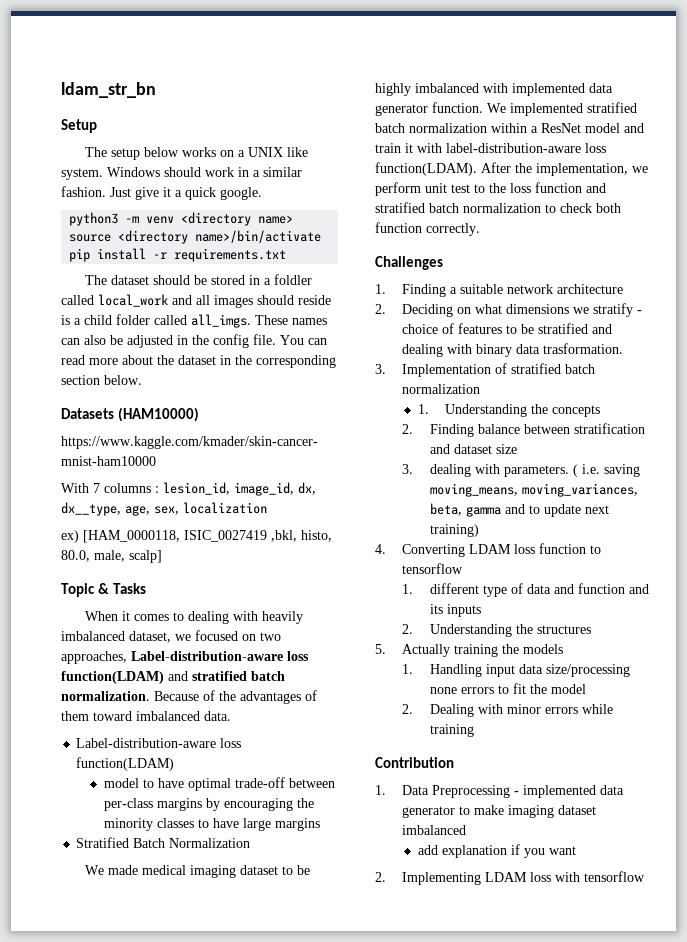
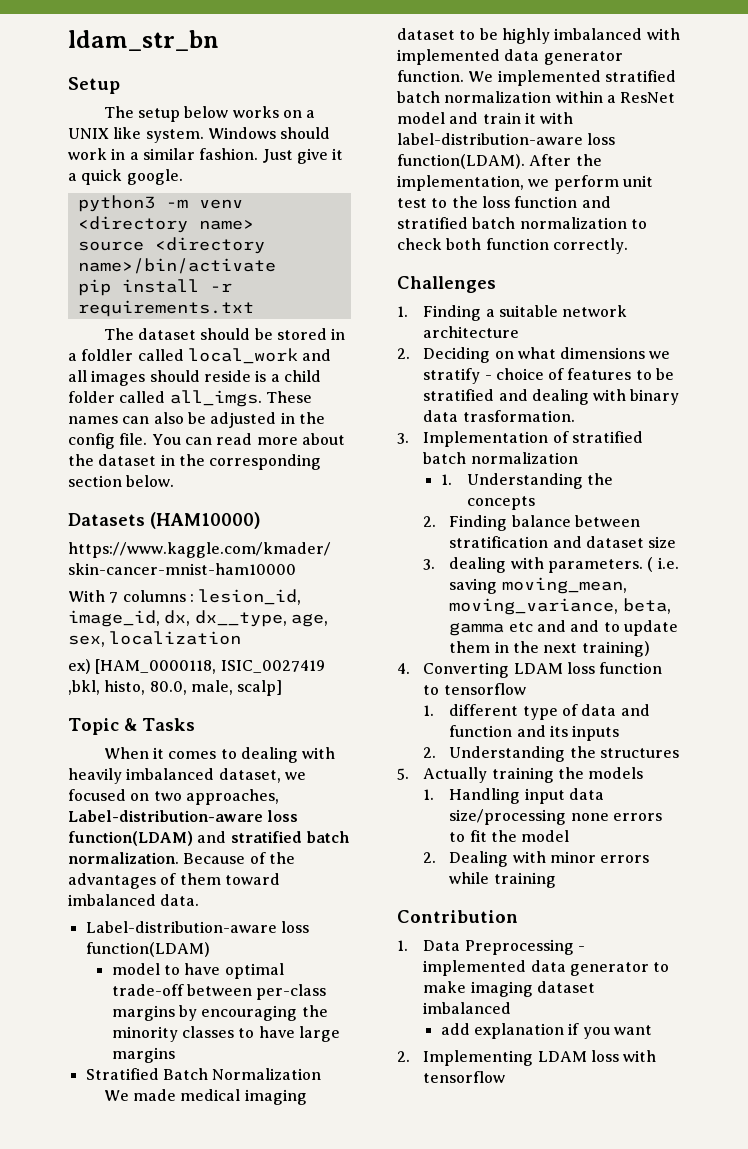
- ( i.e. saving moving_means, moving_variances, beta, gamma and to update next training)
+ ( i.e. saving moving_mean, moving_variance, beta, gamma etc and and to update them in the next training)

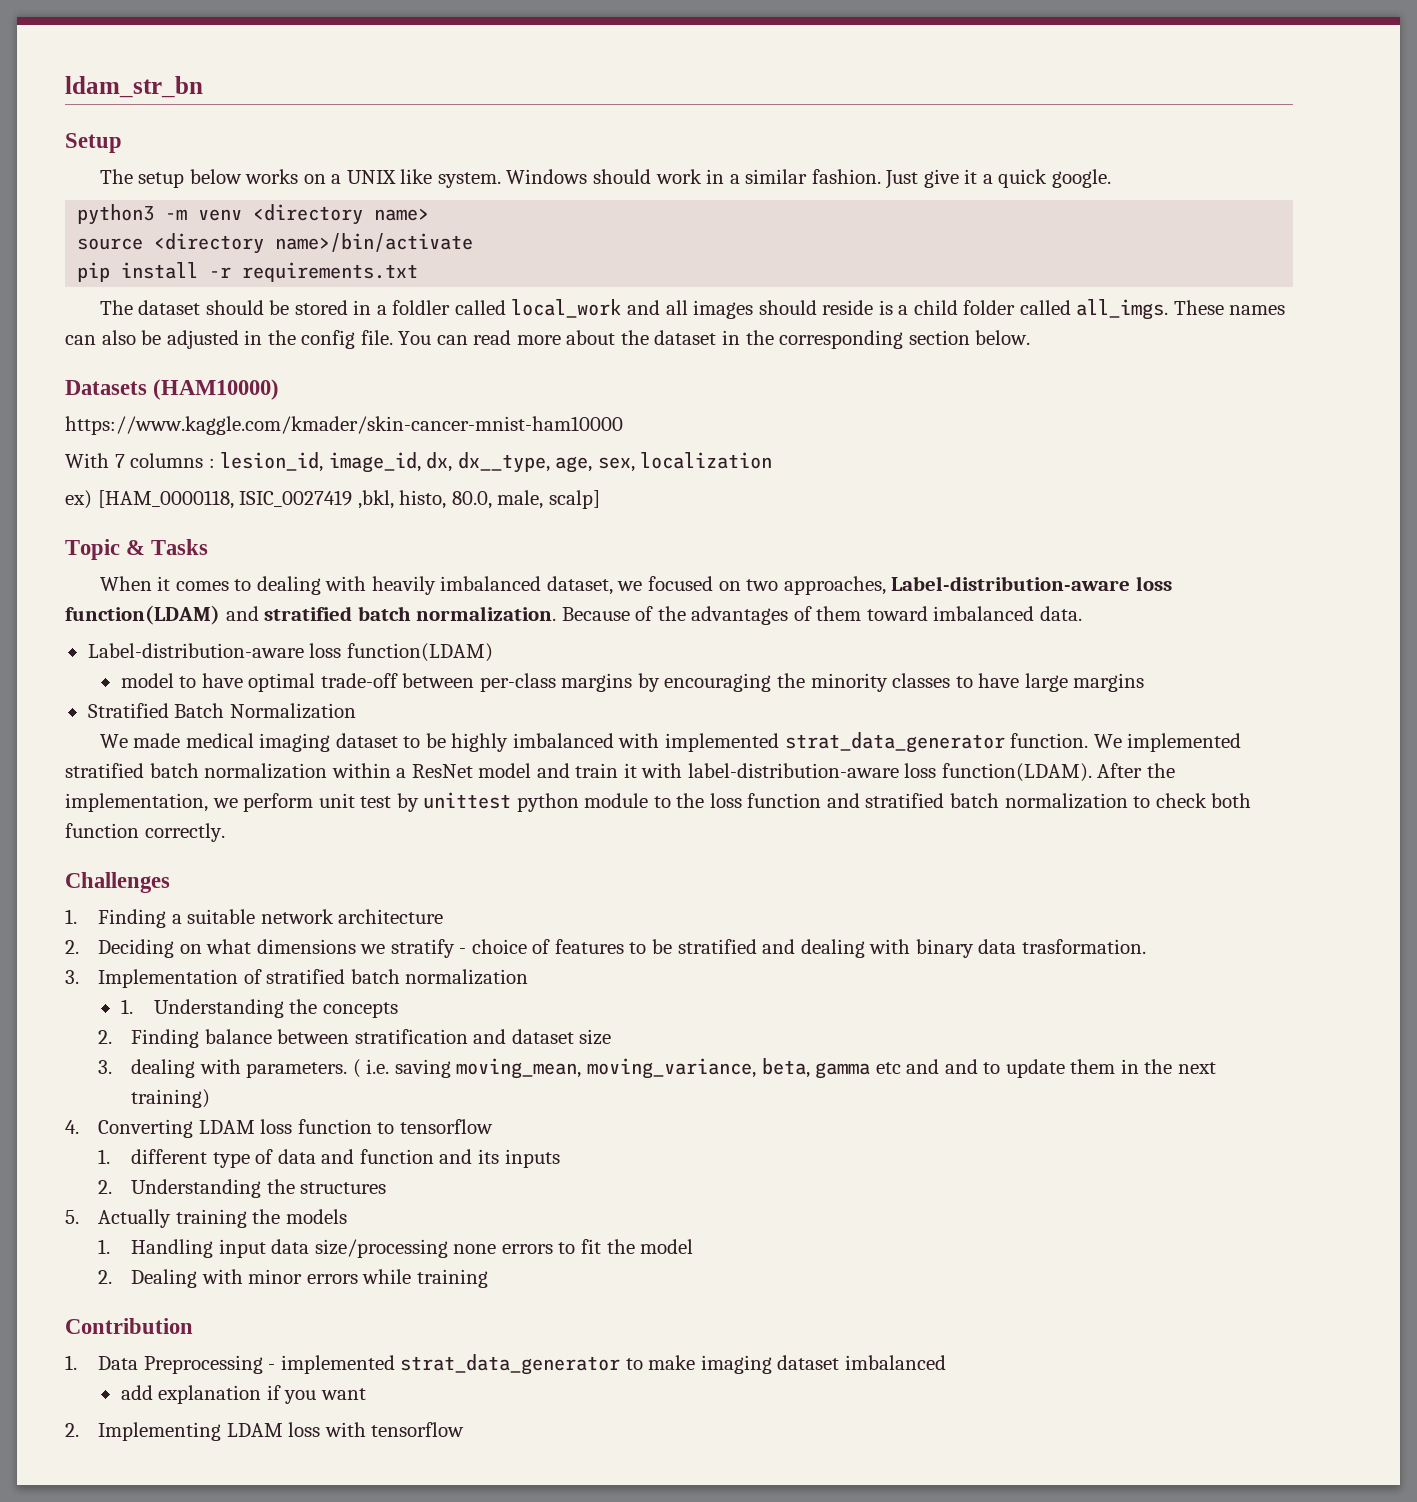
- We made medical imaging dataset to be highly imbalanced with implemented data generator function.
+ We made medical imaging dataset to be highly imbalanced with implemented strat_data_generator function.
- After the implementation, we perform unit test to the loss function and stratified batch normalization to check both function correctly.
+ After the implementation, we perform unit test by unittest python module to the loss function and stratified batch normalization to check both function correctly.
- 1. Data Preprocessing - implemented data generator to make imaging dataset imbalanced
+ 1. Data Preprocessing - implemented strat_data_generator to make imaging dataset imbalanced

